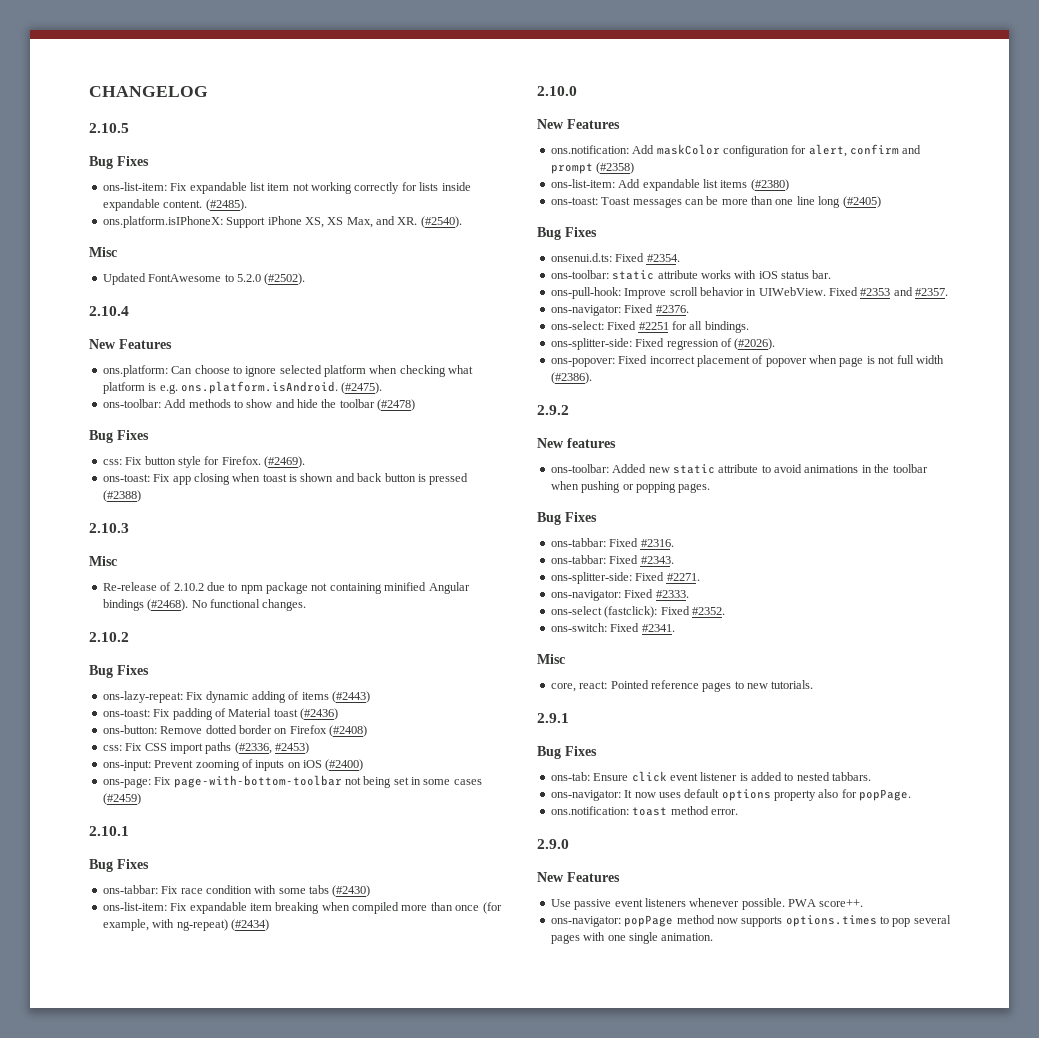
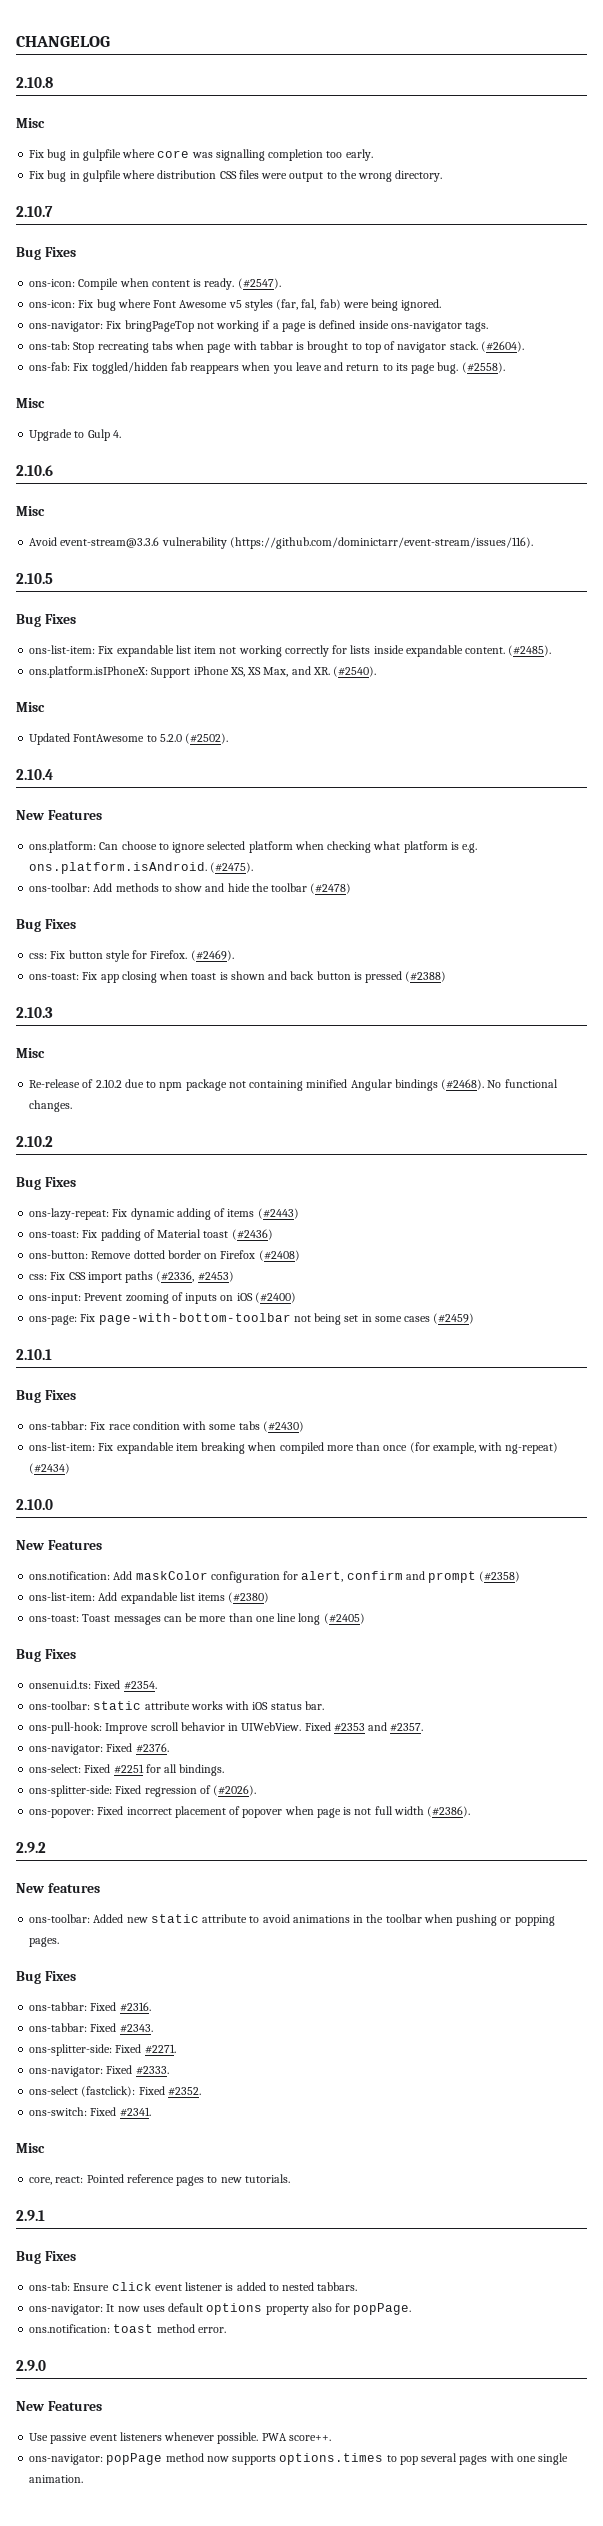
+ 2.10.8
+ Misc
+ Fix bug in gulpfile where core was signalling completion too early.
+ Fix bug in gulpfile where distribution CSS files were output to the wrong directory.
+ 2.10.7
+ Bug Fixes
+ ons-icon: Compile when content is ready. (#2547).
+ ons-icon: Fix bug where Font Awesome v5 styles (far, fal, fab) were being ignored.
+ ons-navigator: Fix bringPageTop not working if a page is defined inside ons-navigator tags.
+ ons-tab: Stop recreating tabs when page with tabbar is brought to top of navigator stack. (#2604).
+ ons-fab: Fix toggled/hidden fab reappears when you leave and return to its page bug. (#2558).
+ Misc
+ Upgrade to Gulp 4.
+ 2.10.6
+ Misc
+ Avoid event-stream@3.3.6 vulnerability (https://github.com/dominictarr/event-stream/issues/116).

